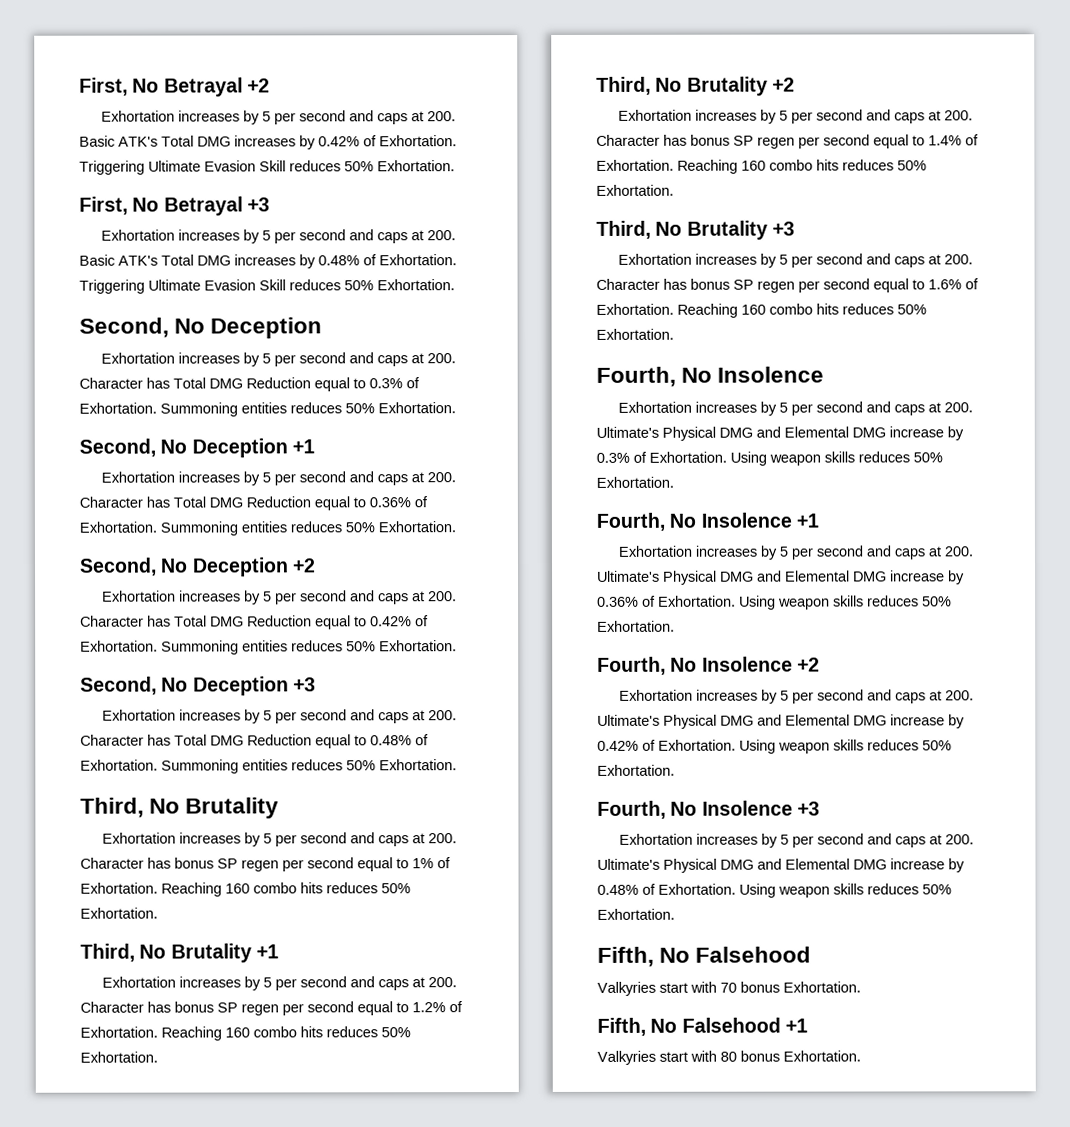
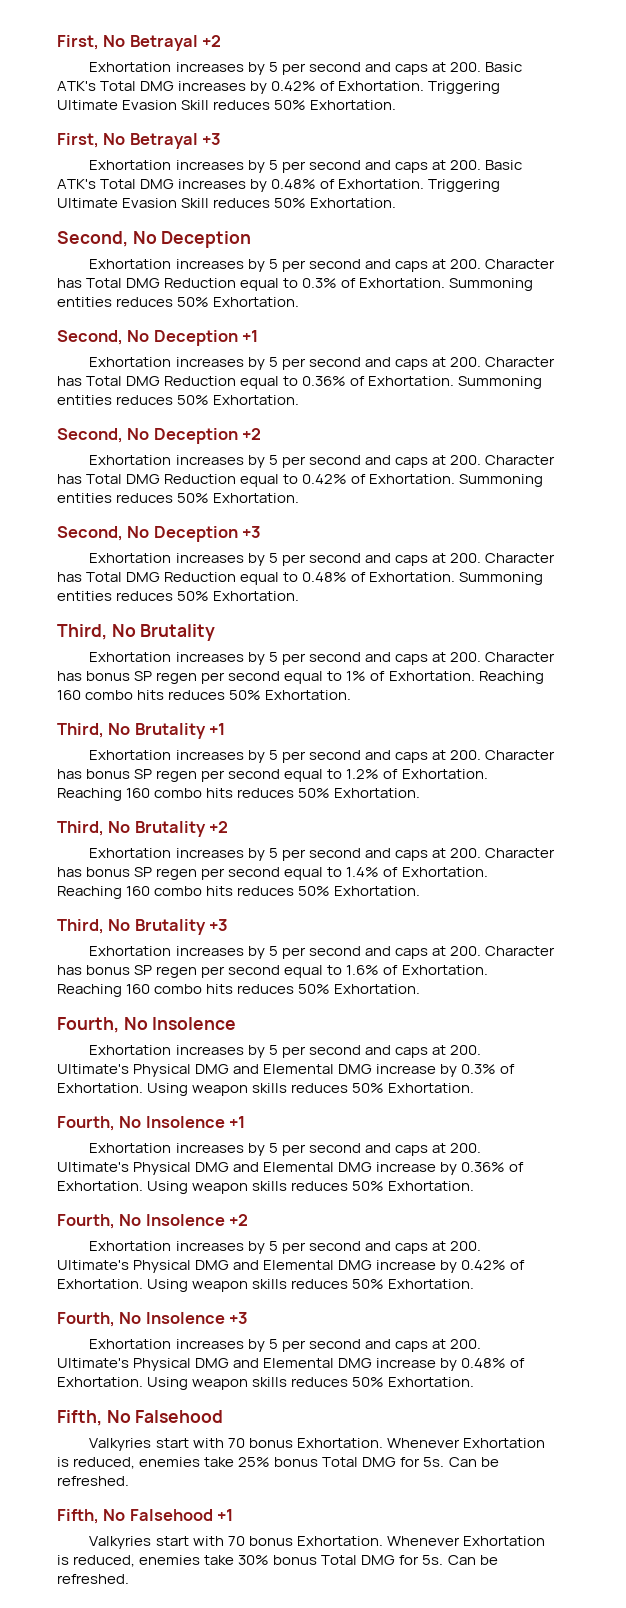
+ Whenever Exhortation is reduced, enemies take 25% bonus Total DMG for 5s. Can be refreshed.
- Valkyries start with 80 bonus Exhortation.
+ Valkyries start with 70 bonus Exhortation. Whenever Exhortation is reduced, enemies take 30% bonus Total DMG for 5s. Can be refreshed.

